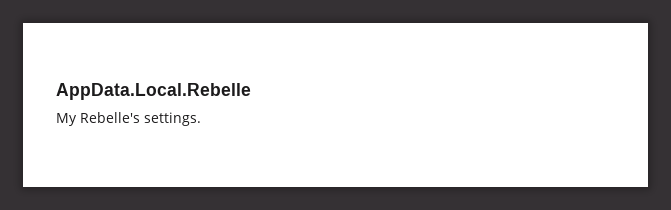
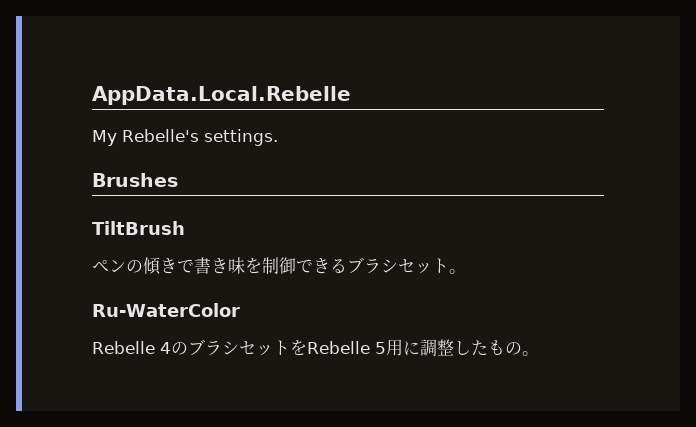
+ Brushes
+ TiltBrush
+ ペンの傾きで書き味を制御できるブラシセット。
+ Ru-WaterColor
+ Rebelle 4のブラシセットをRebelle 5用に調整したもの。

